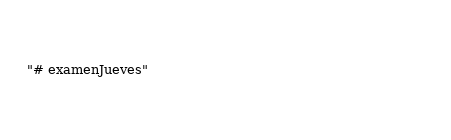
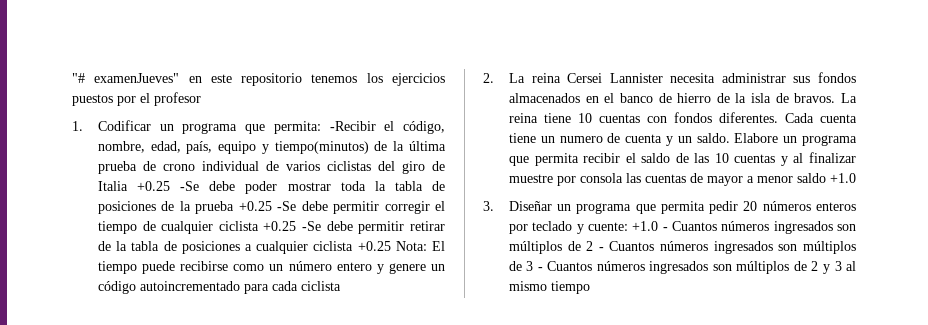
- "# examenJueves"
+ "# examenJueves" en este repositorio tenemos los ejercicios puestos por el profesor
+ 1. Codificar un programa que permita: -Recibir el código, nombre, edad, país, equipo y tiempo(minutos) de la última prueba de crono individual de varios ciclistas del giro de Italia +0.25 -Se debe poder mostrar toda la tabla de posiciones de la prueba +0.25 -Se debe permitir corregir el tiempo de cualquier ciclista +0.25 -Se debe permitir retirar de la tabla de posiciones a cualquier ciclista +0.25 Nota: El tiempo puede recibirse como un número entero y genere un código autoincrementado para cada ciclista
+ 2. La reina Cersei Lannister necesita administrar sus fondos almacenados en el banco de hierro de la isla de bravos. La reina tiene 10 cuentas con fondos diferentes. Cada cuenta tiene un numero de cuenta y un saldo. Elabore un programa que permita recibir el saldo de las 10 cuentas y al finalizar muestre por consola las cuentas de mayor a menor saldo +1.0
+ 3. Diseñar un programa que permita pedir 20 números enteros por teclado y cuente: +1.0 - Cuantos números ingresados son múltiplos de 2 - Cuantos números ingresados son múltiplos de 3 - Cuantos números ingresados son múltiplos de 2 y 3 al mismo tiempo

